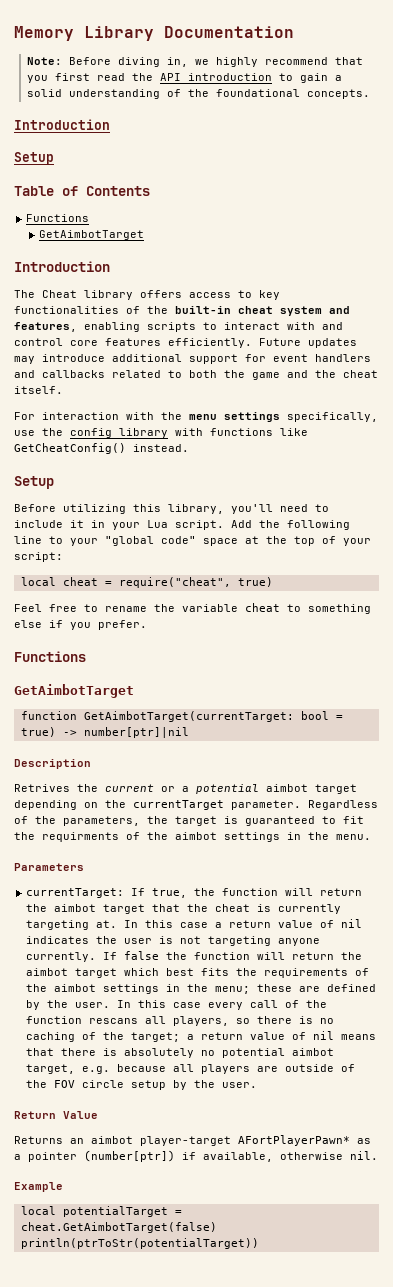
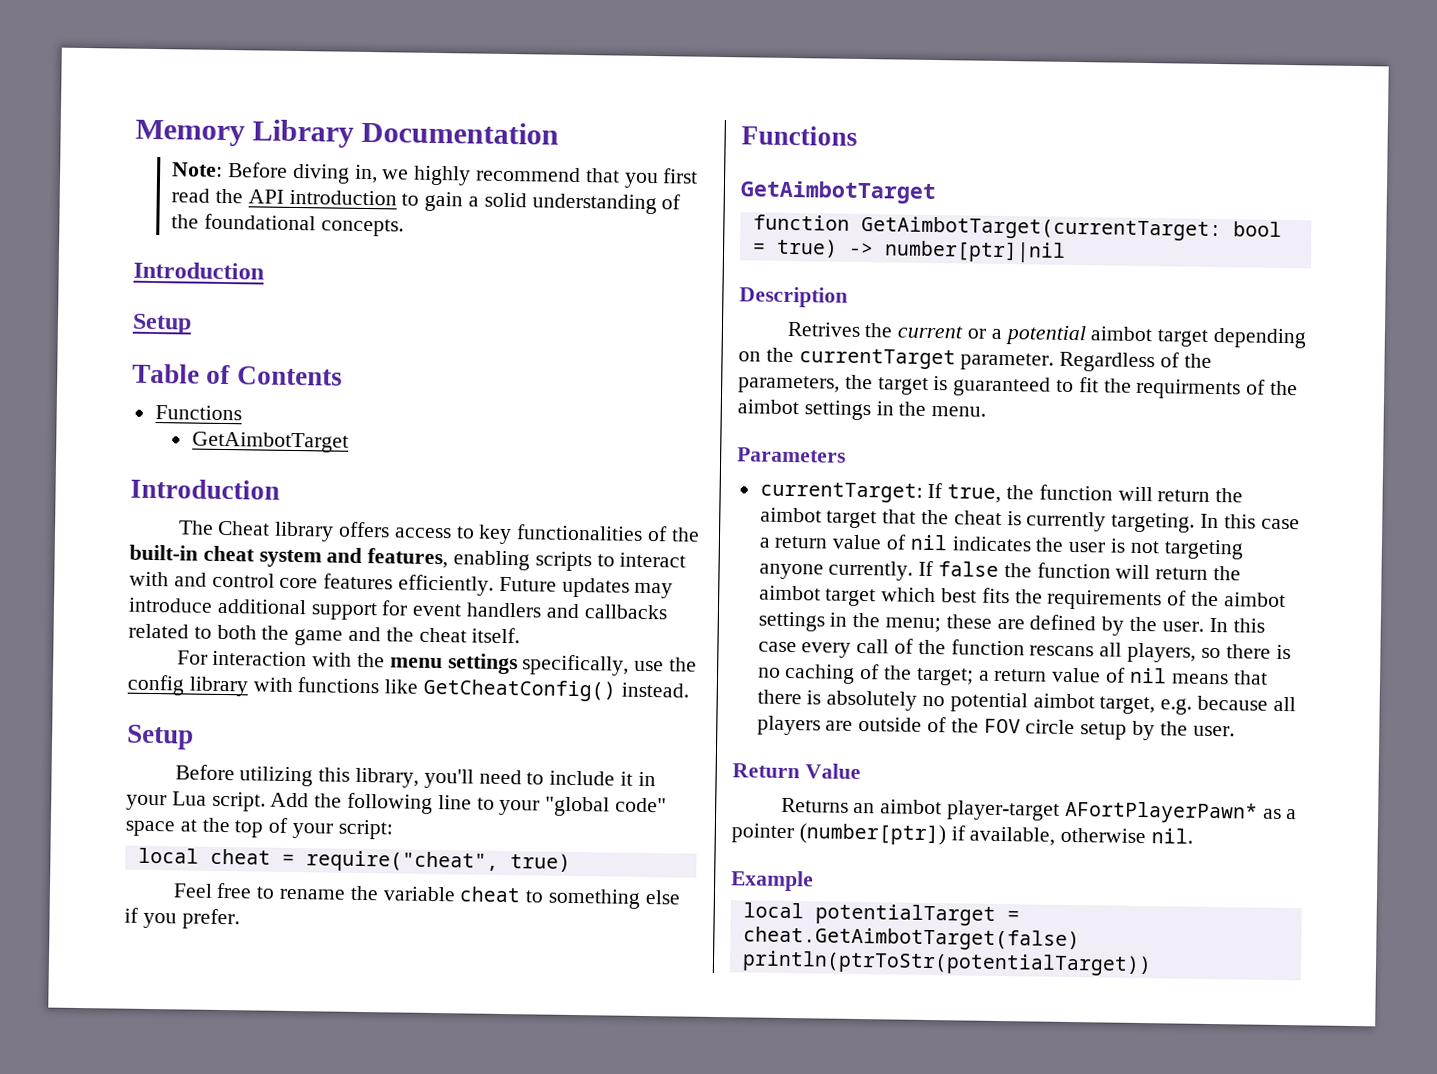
- currentTarget: If true, the function will return the aimbot target that the cheat is currently targeting at.
+ currentTarget: If true, the function will return the aimbot target that the cheat is currently targeting.

